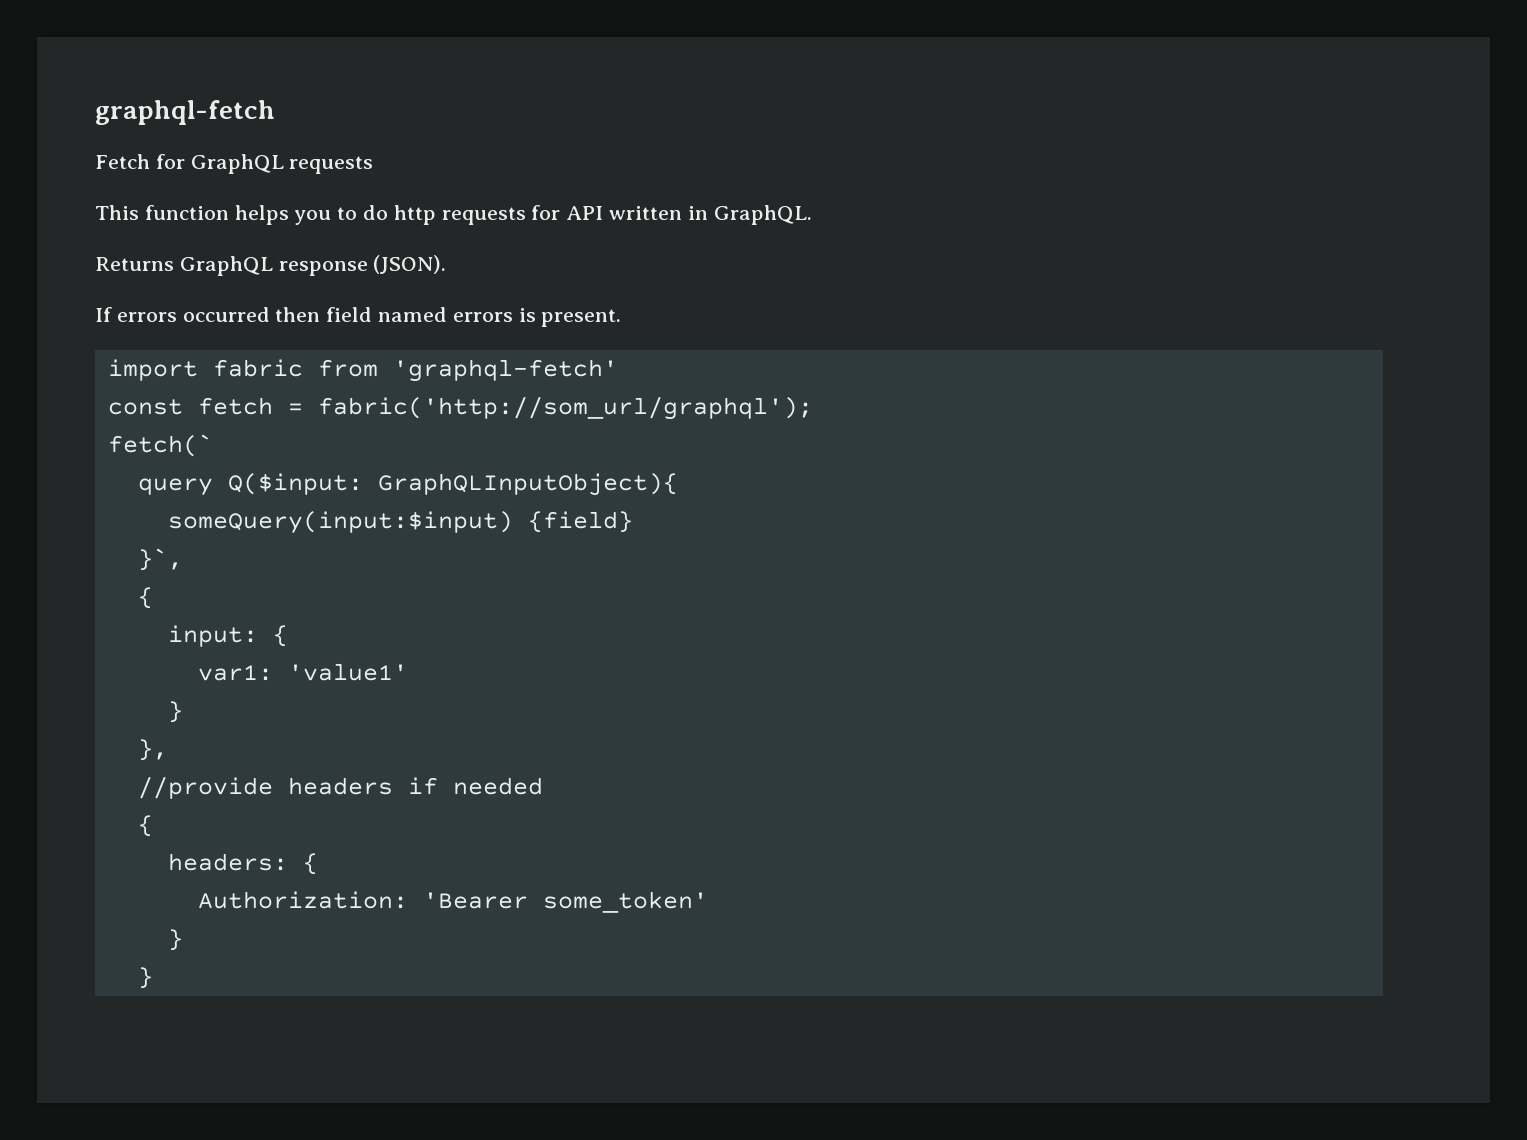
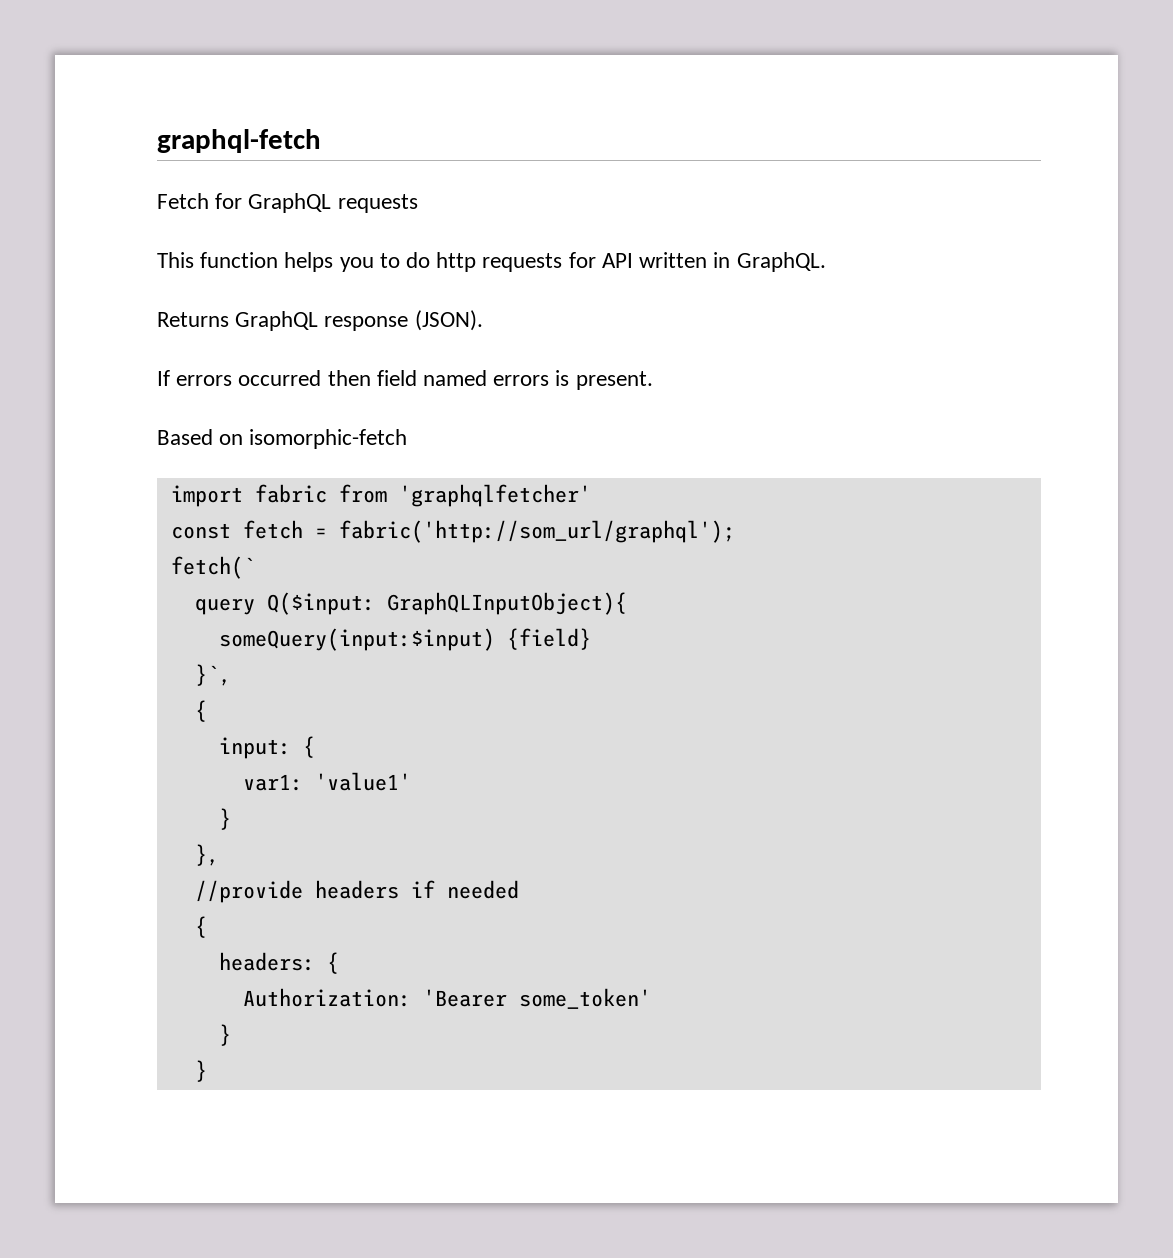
+ Based on isomorphic-fetch
- import fabric from 'graphql-fetch'
+ import fabric from 'graphqlfetcher'

